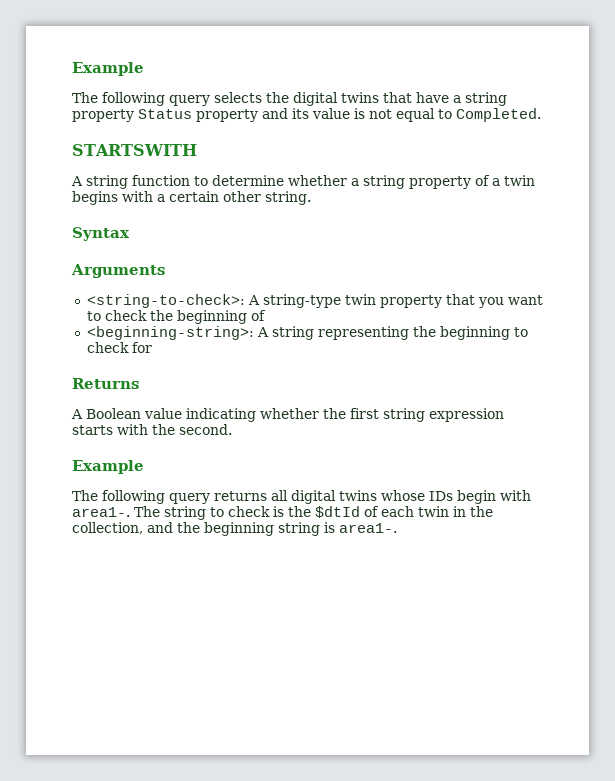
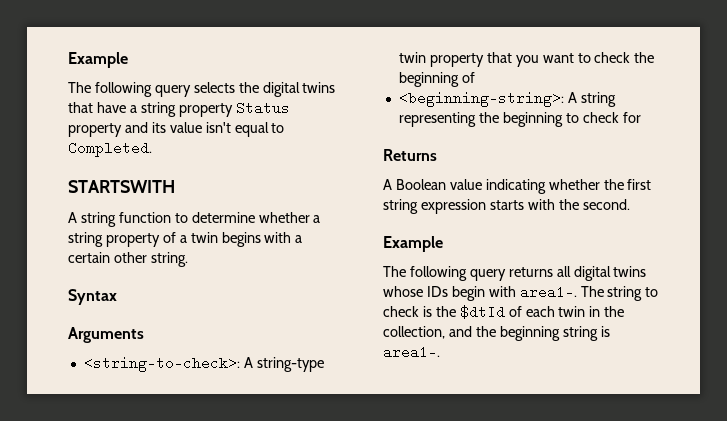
- The following query selects the digital twins that have a string property Status property and its value is not equal to Completed.
+ The following query selects the digital twins that have a string property Status property and its value isn't equal to Completed.

